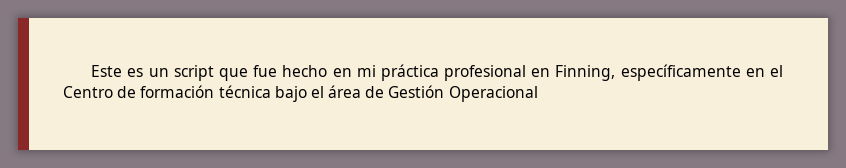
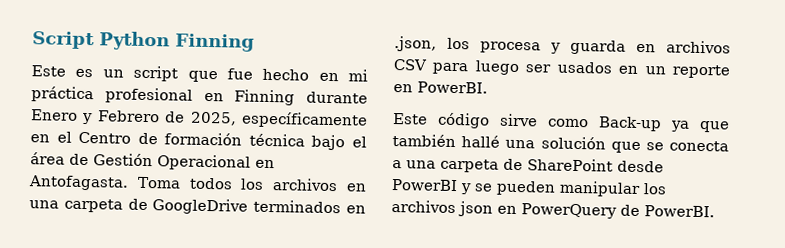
+ Script Python Finning
- Este es un script que fue hecho en mi práctica profesional en Finning, específicamente en el Centro de formación técnica bajo el área de Gestión Operacional
+ Este es un script que fue hecho en mi práctica profesional en Finning durante Enero y Febrero de 2025, específicamente en el Centro de formación técnica bajo el área de Gestión Operacional en Antofagasta. Toma todos los archivos en una carpeta de GoogleDrive terminados en .json, los procesa y guarda en archivos CSV para luego ser usados en un reporte en PowerBI.
+ Este código sirve como Back-up ya que también hallé una solución que se conecta a una carpeta de SharePoint desde PowerBI y se pueden manipular los archivos json en PowerQuery de PowerBI.

